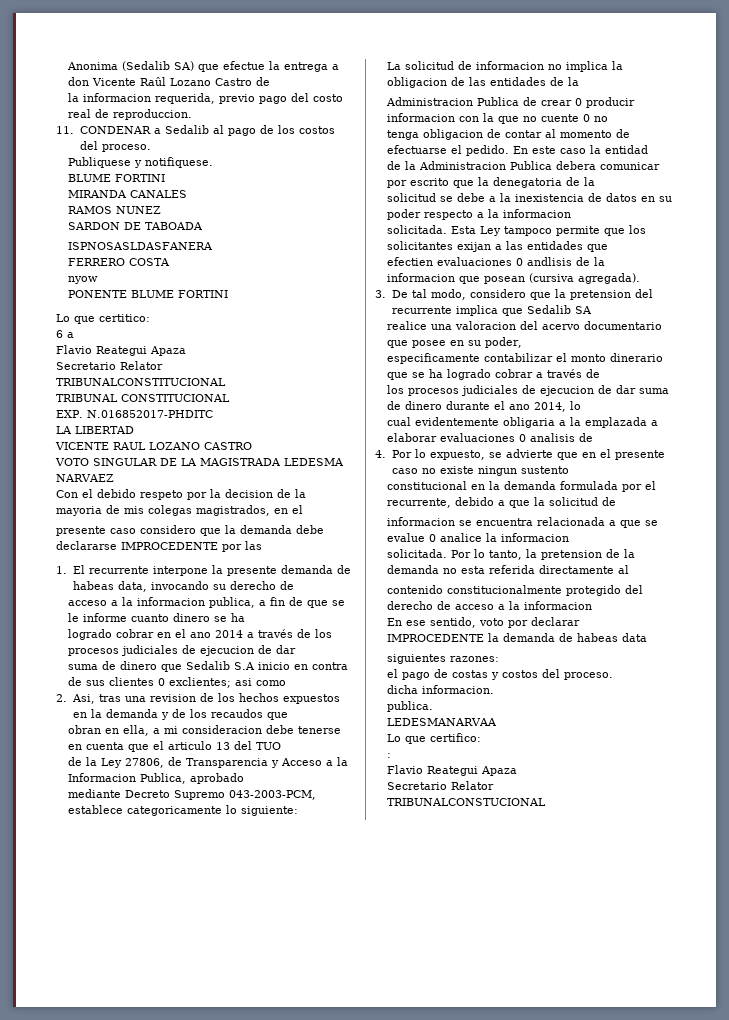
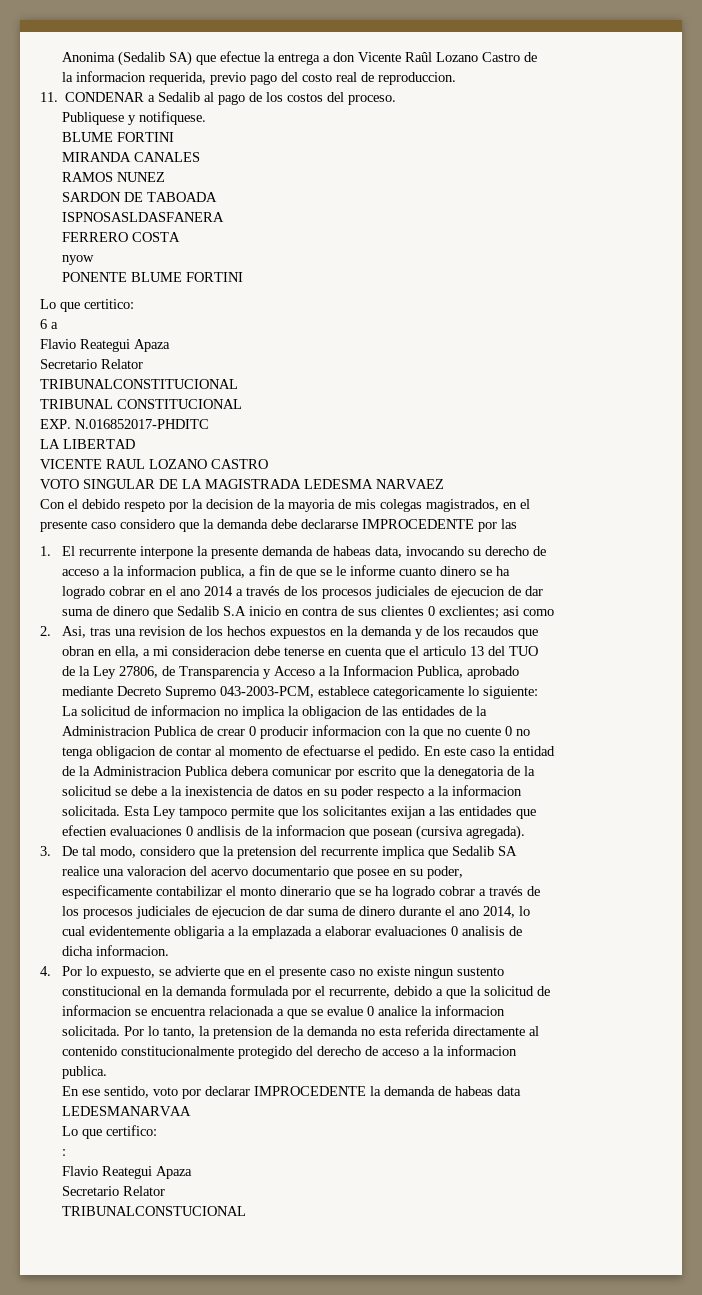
+ dicha informacion.
+ publica.
- siguientes razones:
- el pago de costas y costos del proceso.
- dicha informacion.
- publica.

